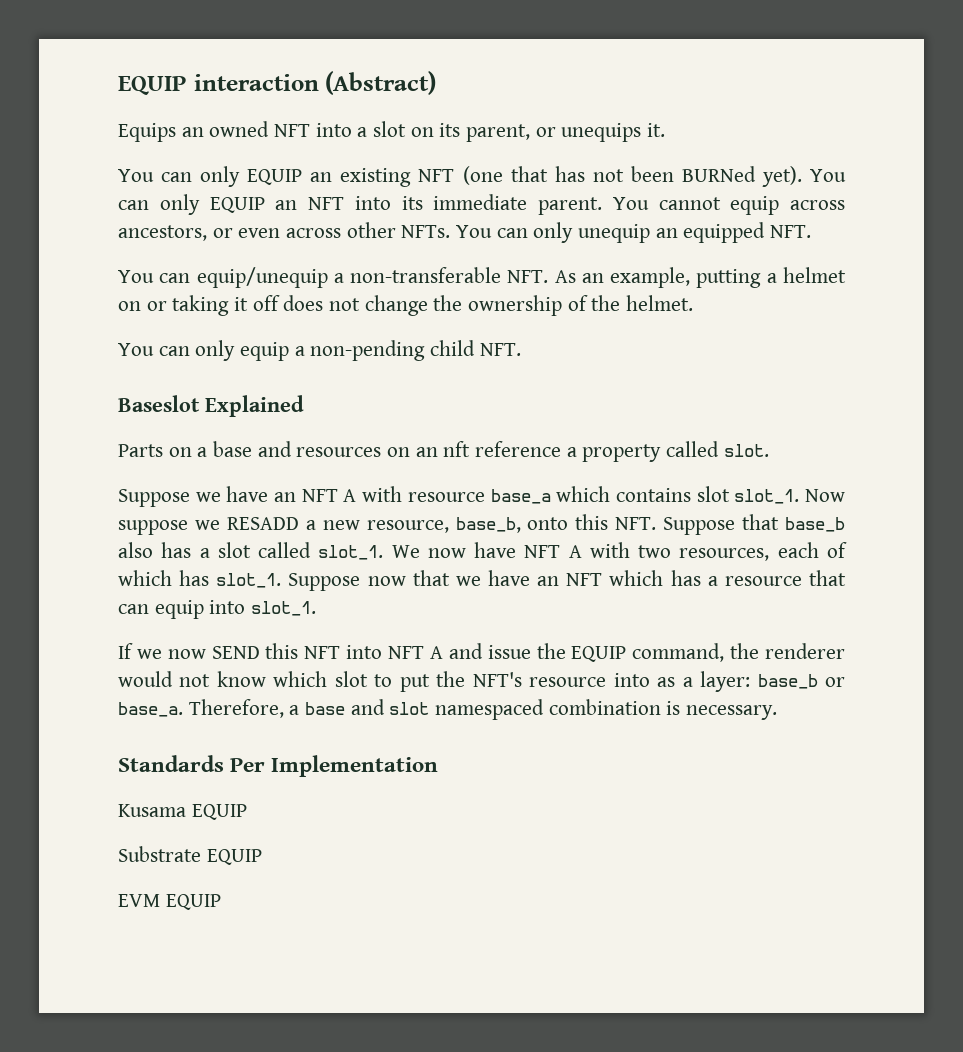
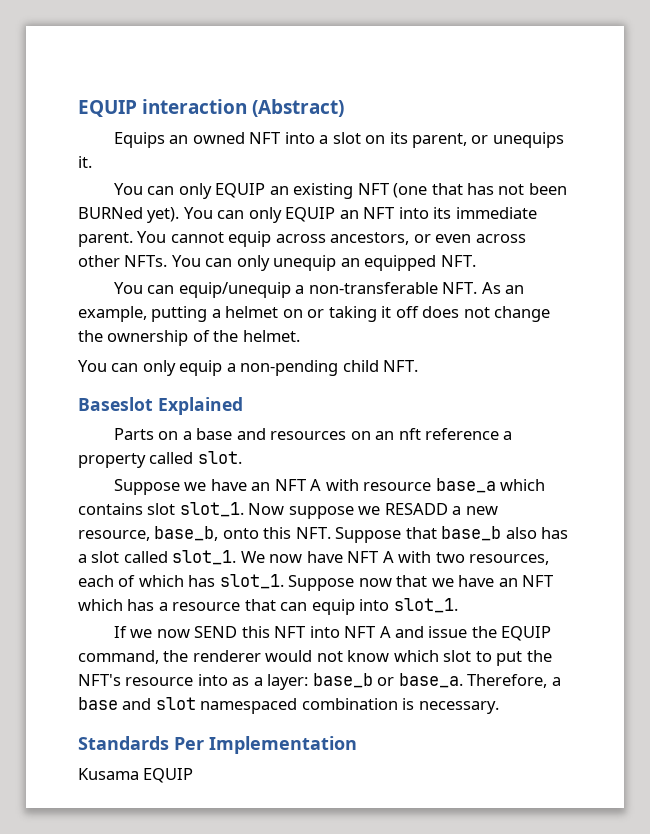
- Substrate EQUIP
- EVM EQUIP

